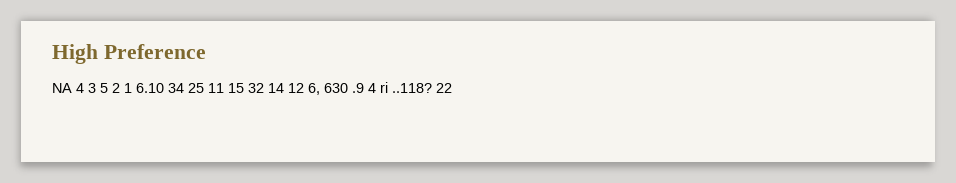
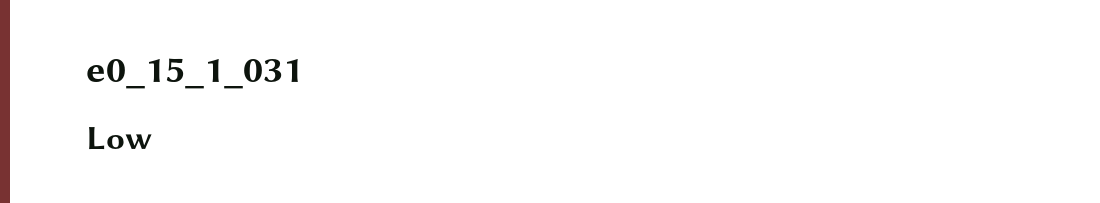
- High Preference
- NA 4 3 5 2 1 6.10 34 25 11 15 32 14 12 6, 630 .9 4 ri ..118? 22
+ e0_15_1_031
+ Low

